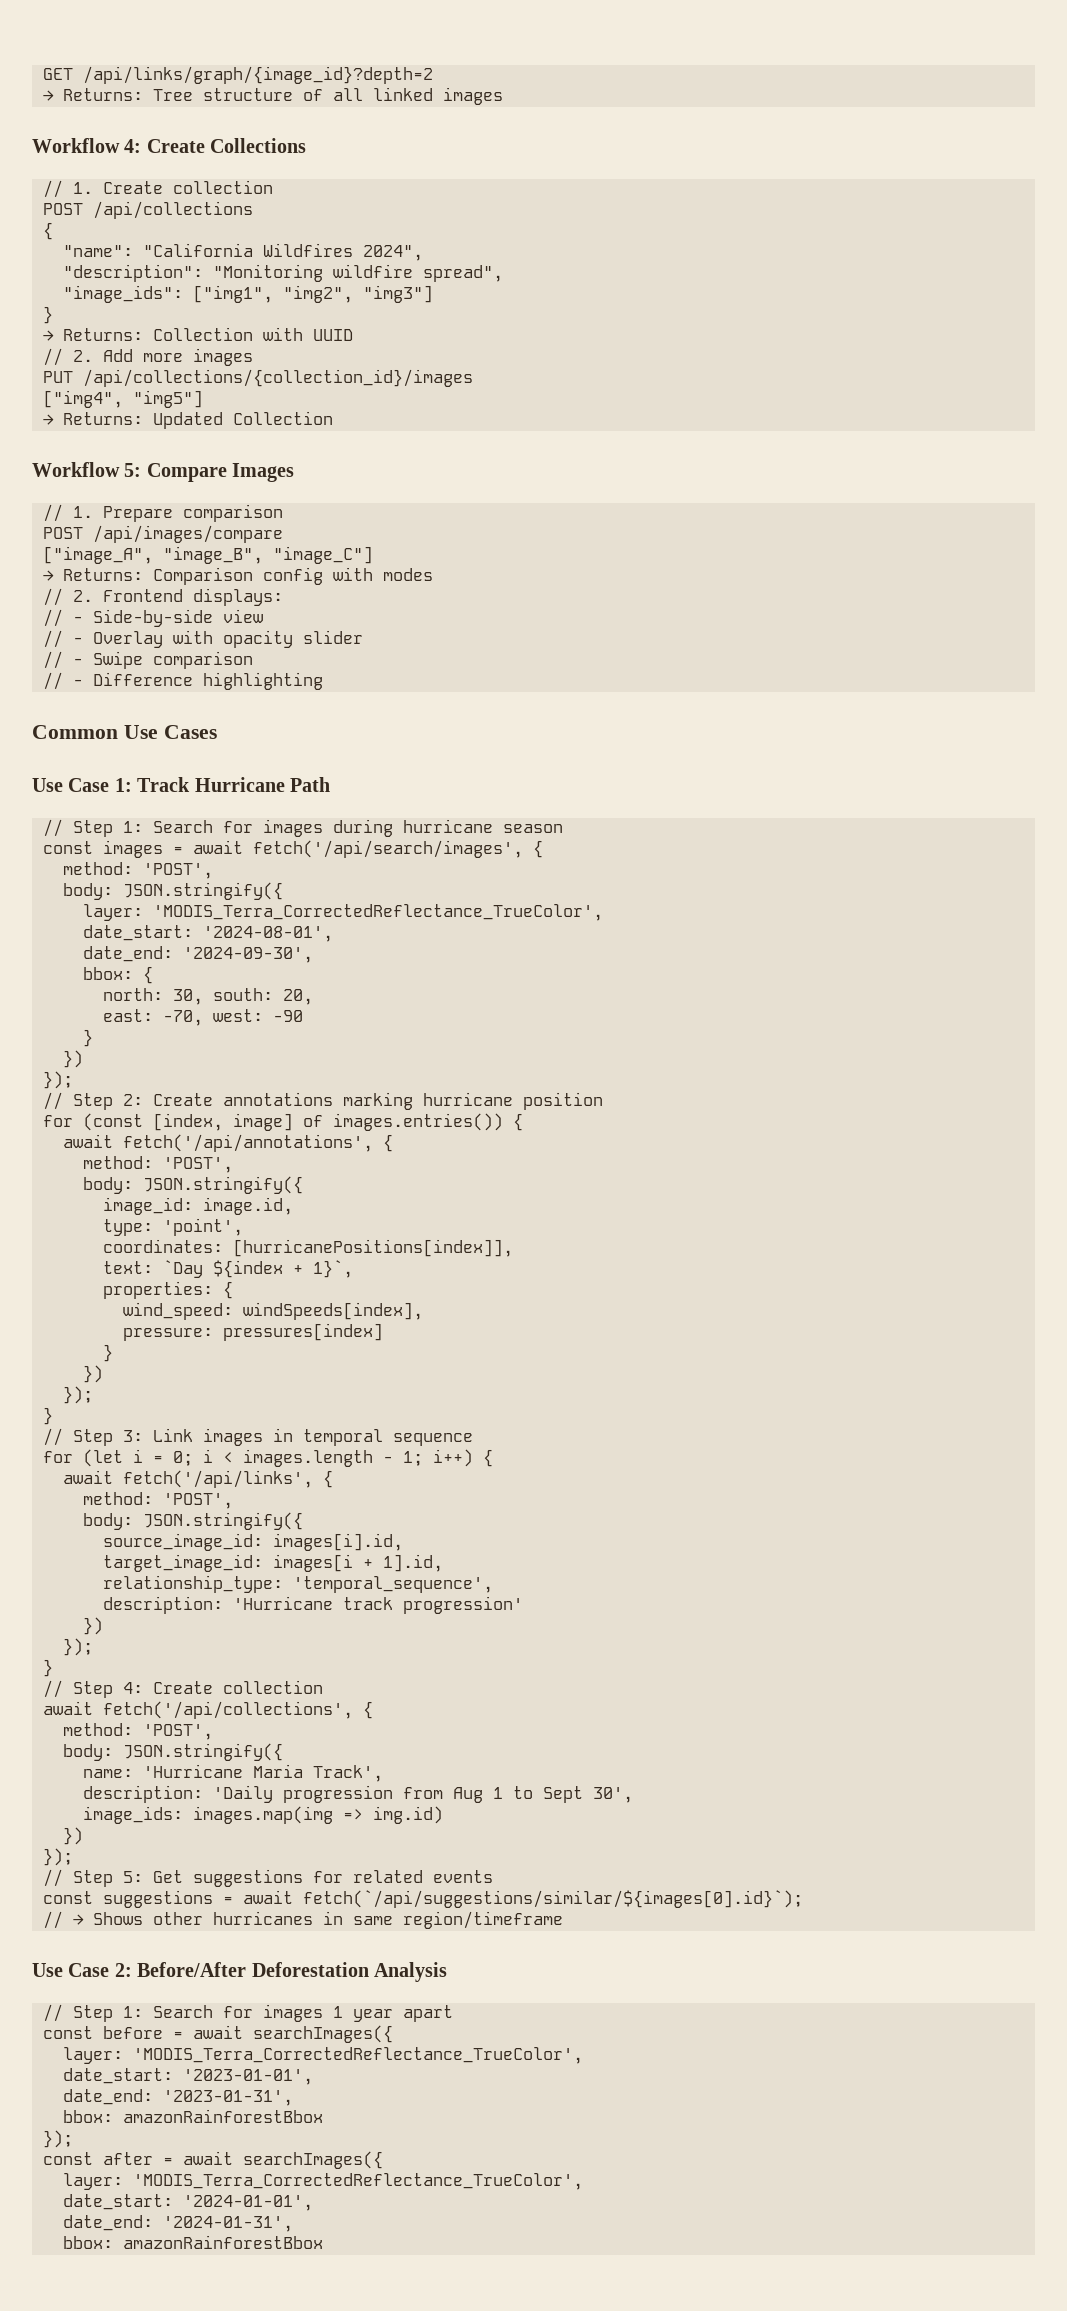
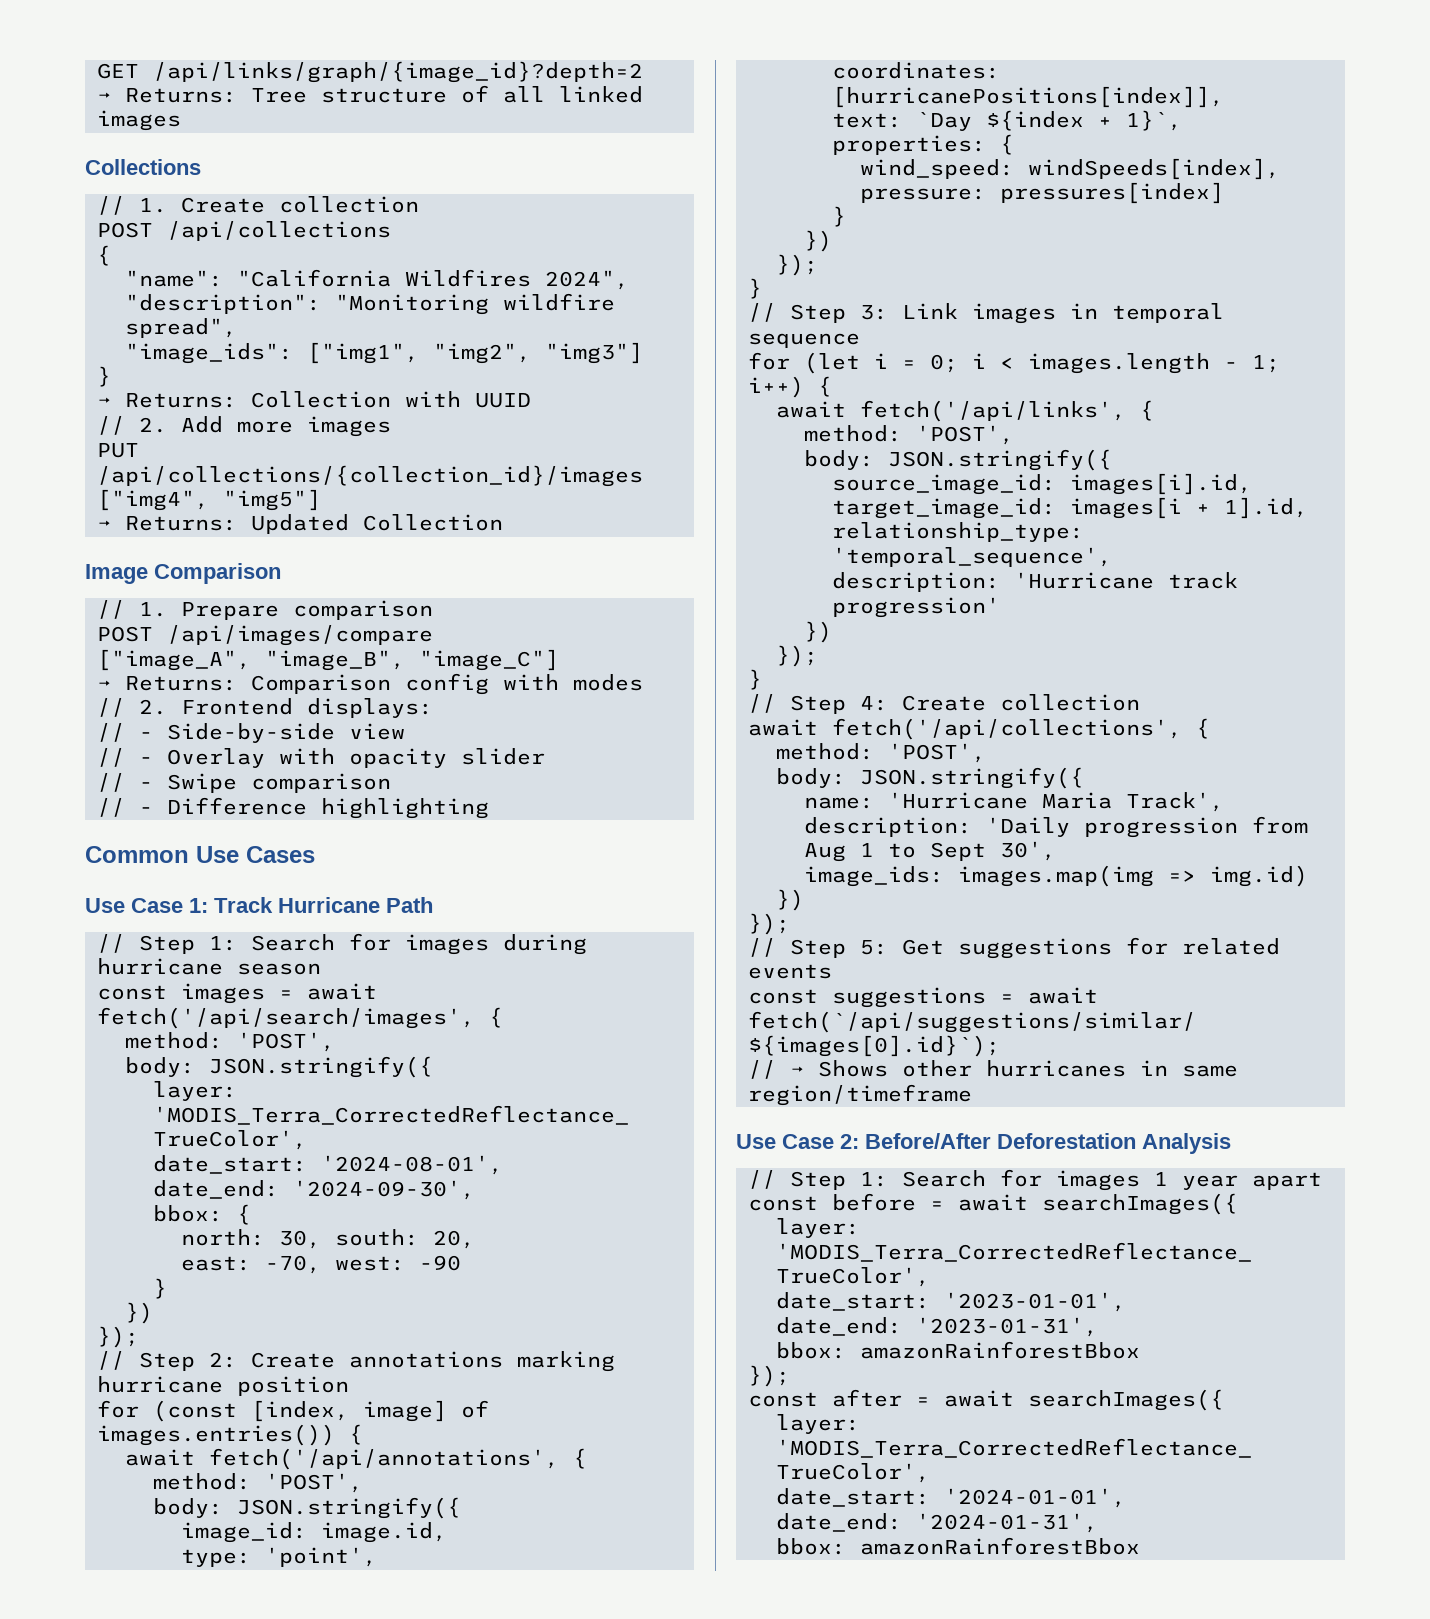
- Workflow 4: Create Collections
+ Collections
- Workflow 5: Compare Images
+ Image Comparison

